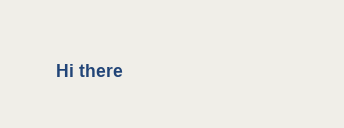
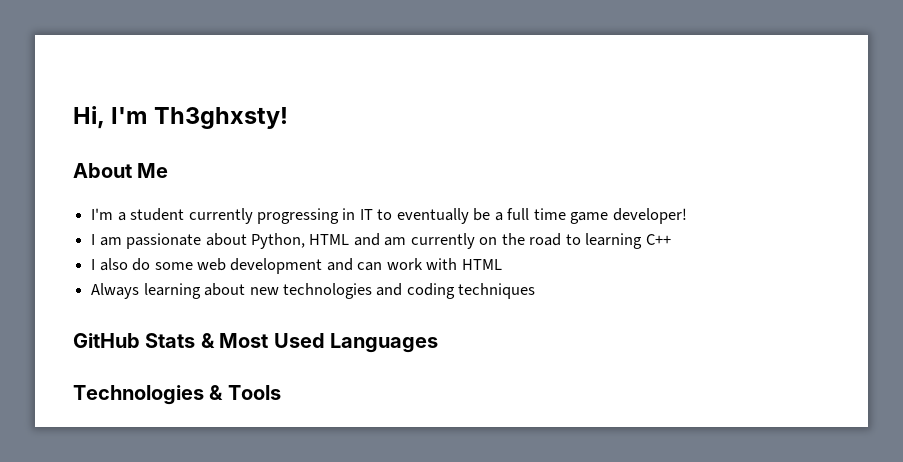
- Hi there
+ Hi, I'm Th3ghxsty!
+ About Me
+ I'm a student currently progressing in IT to eventually be a full time game developer!
+ I am passionate about Python, HTML and am currently on the road to learning C++
+ I also do some web development and can work with HTML
+ Always learning about new technologies and coding techniques
+ GitHub Stats & Most Used Languages
+ Technologies & Tools

